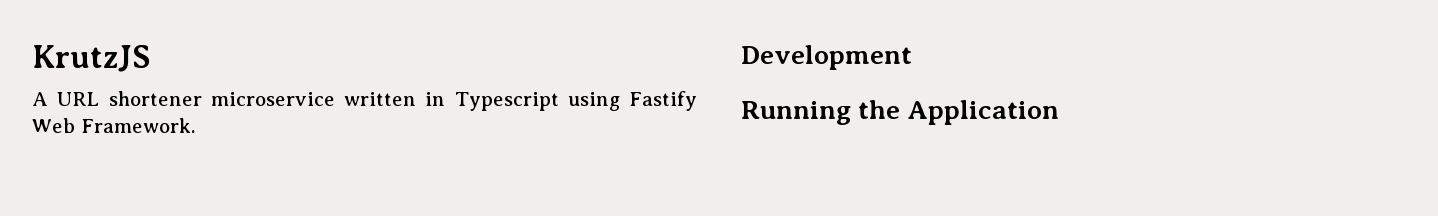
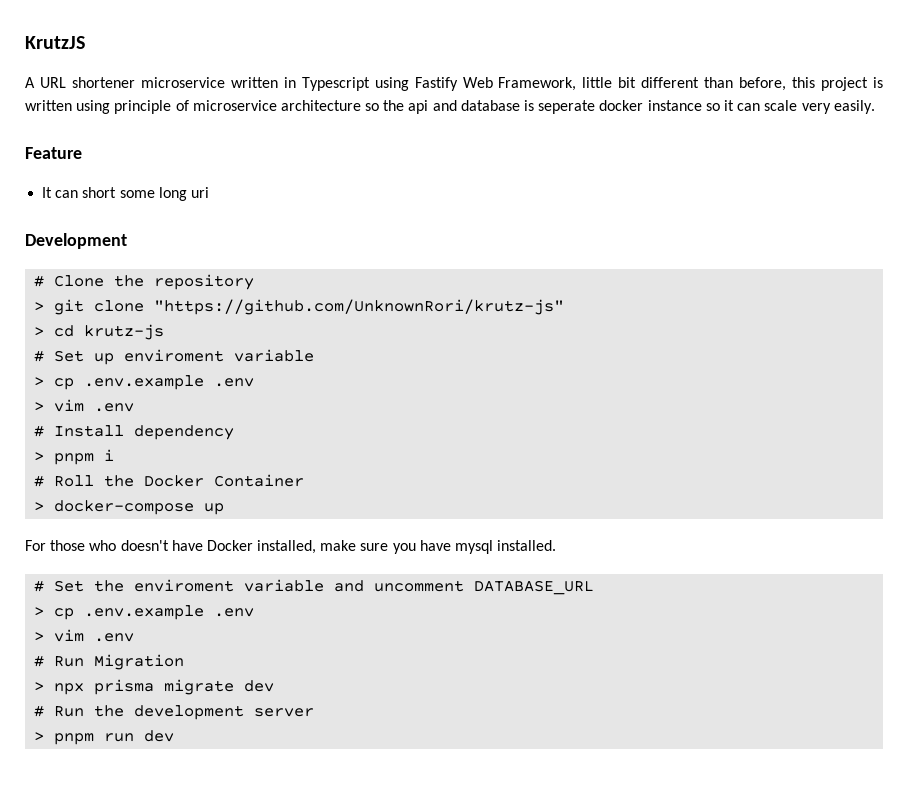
- A URL shortener microservice written in Typescript using Fastify Web Framework.
+ A URL shortener microservice written in Typescript using Fastify Web Framework, little bit different than before, this project is written using principle of microservice architecture so the api and database is seperate docker instance so it can scale very easily.
+ Feature
+ It can short some long uri
  Development
- Running the Application
+ # Clone the repository
+ > git clone "https://github.com/UnknownRori/krutz-js"
+ > cd krutz-js
+ # Set up enviroment variable
+ > cp .env.example .env
+ > vim .env
+ # Install dependency
+ > pnpm i
+ # Roll the Docker Container
+ > docker-compose up
+ For those who doesn't have Docker installed, make sure you have mysql installed.
+ # Set the enviroment variable and uncomment DATABASE_URL
+ > cp .env.example .env
+ > vim .env
+ # Run Migration
+ > npx prisma migrate dev
+ # Run the development server
+ > pnpm run dev

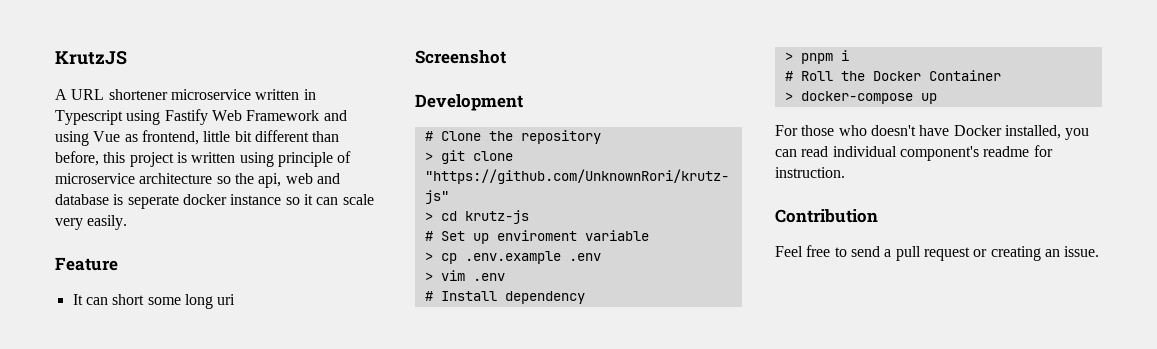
- A URL shortener microservice written in Typescript using Fastify Web Framework, little bit different than before, this project is written using principle of microservice architecture so the api and database is seperate docker instance so it can scale very easily.
+ A URL shortener microservice written in Typescript using Fastify Web Framework and using Vue as frontend, little bit different than before, this project is written using principle of microservice architecture so the api, web and database is seperate docker instance so it can scale very easily.
+ Screenshot
- For those who doesn't have Docker installed, make sure you have mysql installed.
- # Set the enviroment variable and uncomment DATABASE_URL
- > cp .env.example .env
- > vim .env
- # Run Migration
- > npx prisma migrate dev
- # Run the development server
- > pnpm run dev
+ For those who doesn't have Docker installed, you can read individual component's readme for instruction.
+ Contribution
+ Feel free to send a pull request or creating an issue.

